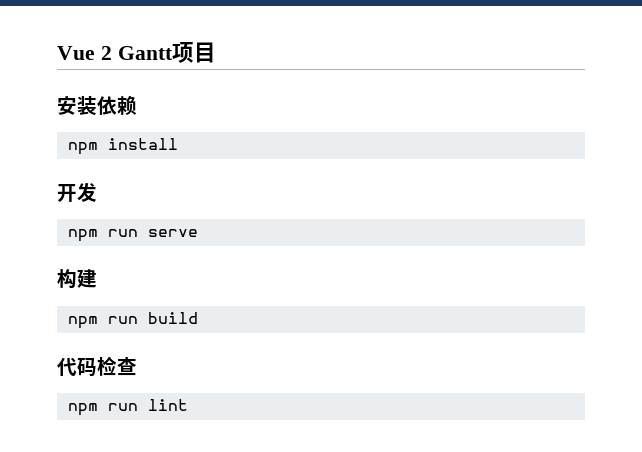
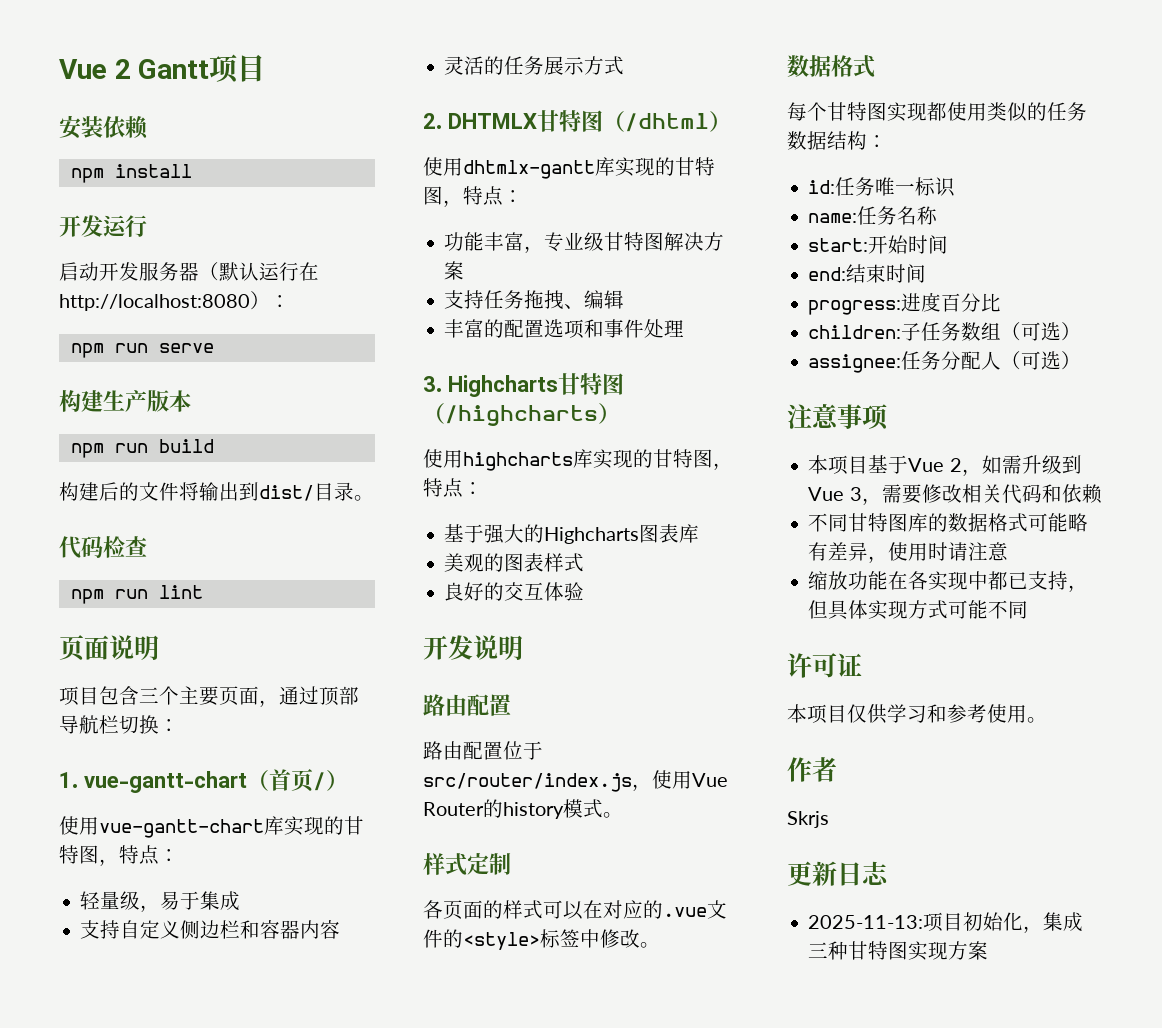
- 开发
+ 开发运行
+ 启动开发服务器（默认运行在http://localhost:8080）：
- 构建
+ 构建生产版本
+ 构建后的文件将输出到dist/目录。
+ 页面说明
+ 项目包含三个主要页面，通过顶部导航栏切换：
+ 1. vue-gantt-chart（首页/）
+ 使用vue-gantt-chart库实现的甘特图，特点：
+ 轻量级，易于集成
+ 支持自定义侧边栏和容器内容
+ 灵活的任务展示方式
+ 2. DHTMLX甘特图（/dhtml）
+ 使用dhtmlx-gantt库实现的甘特图，特点：
+ 功能丰富，专业级甘特图解决方案
+ 支持任务拖拽、编辑
+ 丰富的配置选项和事件处理
+ 3. Highcharts甘特图（/highcharts）
+ 使用highcharts库实现的甘特图，特点：
+ 基于强大的Highcharts图表库
+ 美观的图表样式
+ 良好的交互体验
+ 开发说明
+ 路由配置
+ 路由配置位于src/router/index.js，使用Vue Router的history模式。
+ 样式定制
+ 各页面的样式可以在对应的.vue文件的<style>标签中修改。
+ 数据格式
+ 每个甘特图实现都使用类似的任务数据结构：
+ id:任务唯一标识
+ name:任务名称
+ start:开始时间
+ end:结束时间
+ progress:进度百分比
+ children:子任务数组（可选）
+ assignee:任务分配人（可选）
+ 注意事项
+ 本项目基于Vue 2，如需升级到Vue 3，需要修改相关代码和依赖
+ 不同甘特图库的数据格式可能略有差异，使用时请注意
+ 缩放功能在各实现中都已支持，但具体实现方式可能不同
+ 许可证
+ 本项目仅供学习和参考使用。
+ 作者
+ Skrjs
+ 更新日志
+ 2025-11-13:项目初始化，集成三种甘特图实现方案

